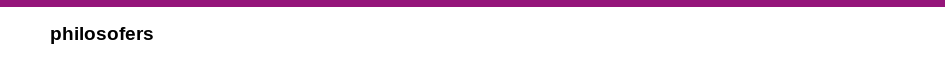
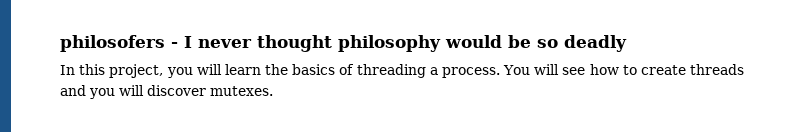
- philosofers
+ philosofers - I never thought philosophy would be so deadly
+ In this project, you will learn the basics of threading a process. You will see how to create threads and you will discover mutexes.

